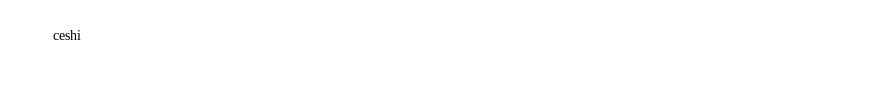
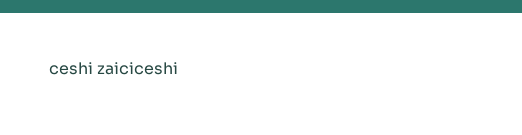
- ceshi
+ ceshi zaiciceshi

